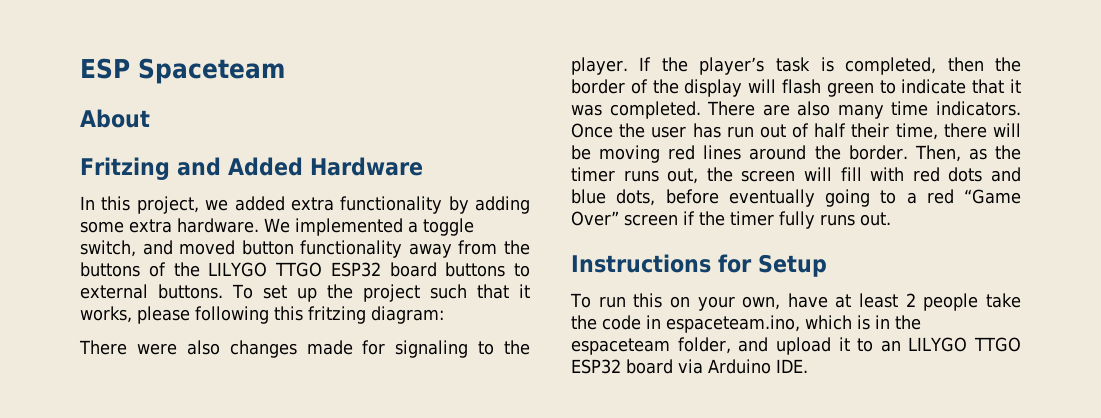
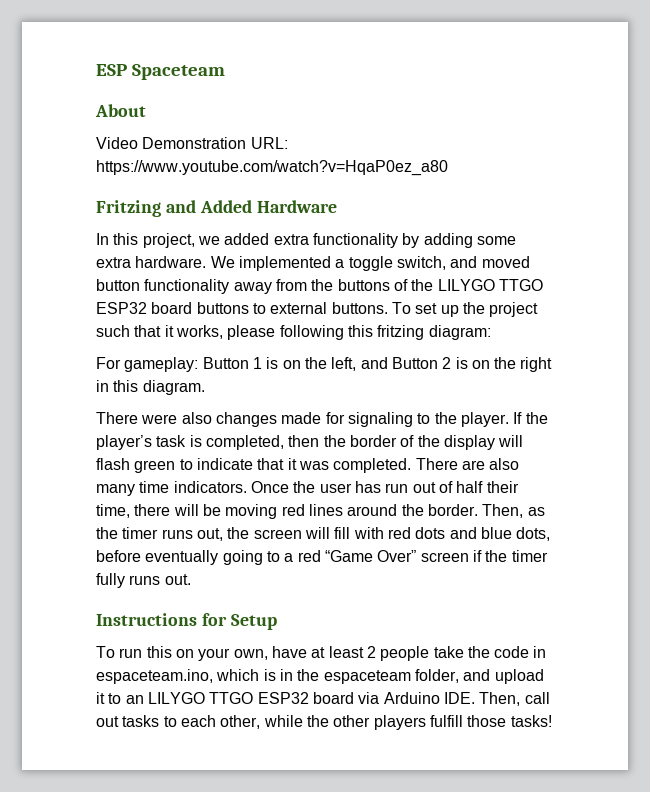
+ Video Demonstration URL: https://www.youtube.com/watch?v=HqaP0ez_a80
+ For gameplay: Button 1 is on the left, and Button 2 is on the right in this diagram.
- To run this on your own, have at least 2 people take the code in espaceteam.ino, which is in the espaceteam folder, and upload it to an LILYGO TTGO ESP32 board via Arduino IDE.
+ To run this on your own, have at least 2 people take the code in espaceteam.ino, which is in the espaceteam folder, and upload it to an LILYGO TTGO ESP32 board via Arduino IDE. Then, call out tasks to each other, while the other players fulfill those tasks!

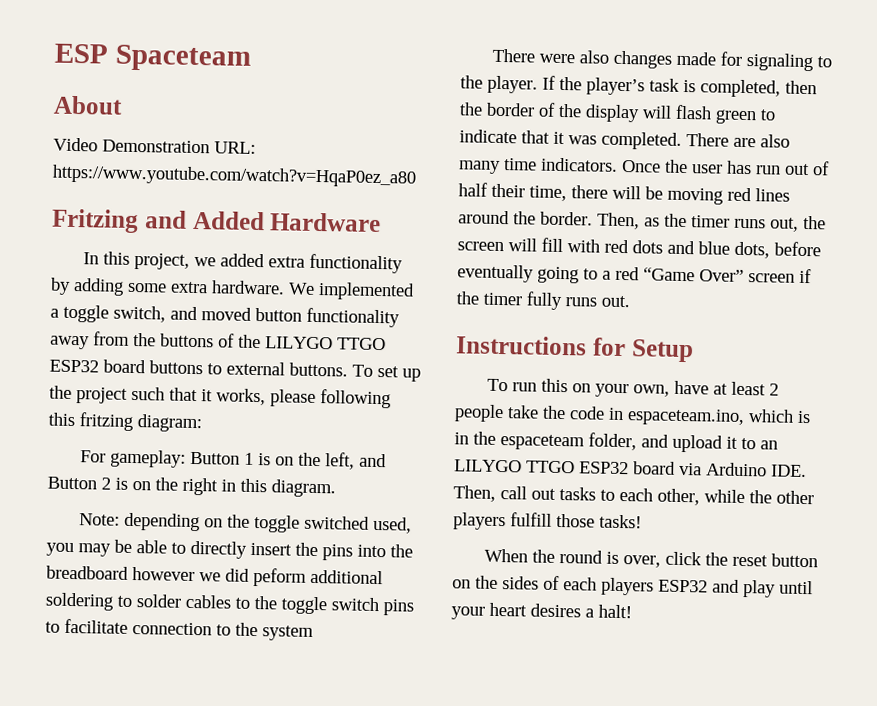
+ Note: depending on the toggle switched used, you may be able to directly insert the pins into the breadboard however we did peform additional soldering to solder cables to the toggle switch pins to facilitate connection to the system
+ When the round is over, click the reset button on the sides of each players ESP32 and play until your heart desires a halt!

